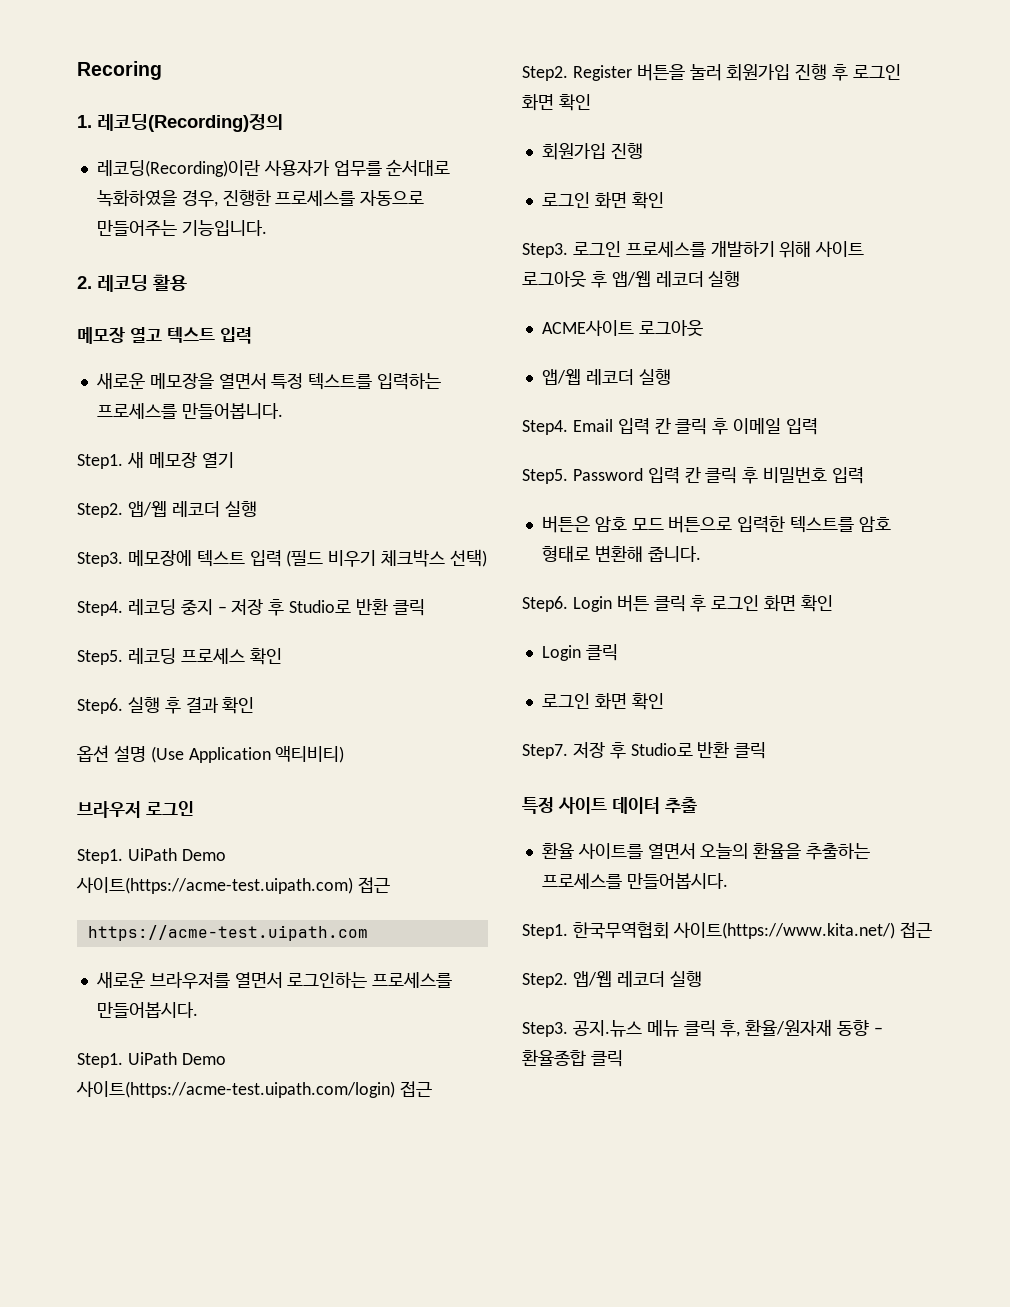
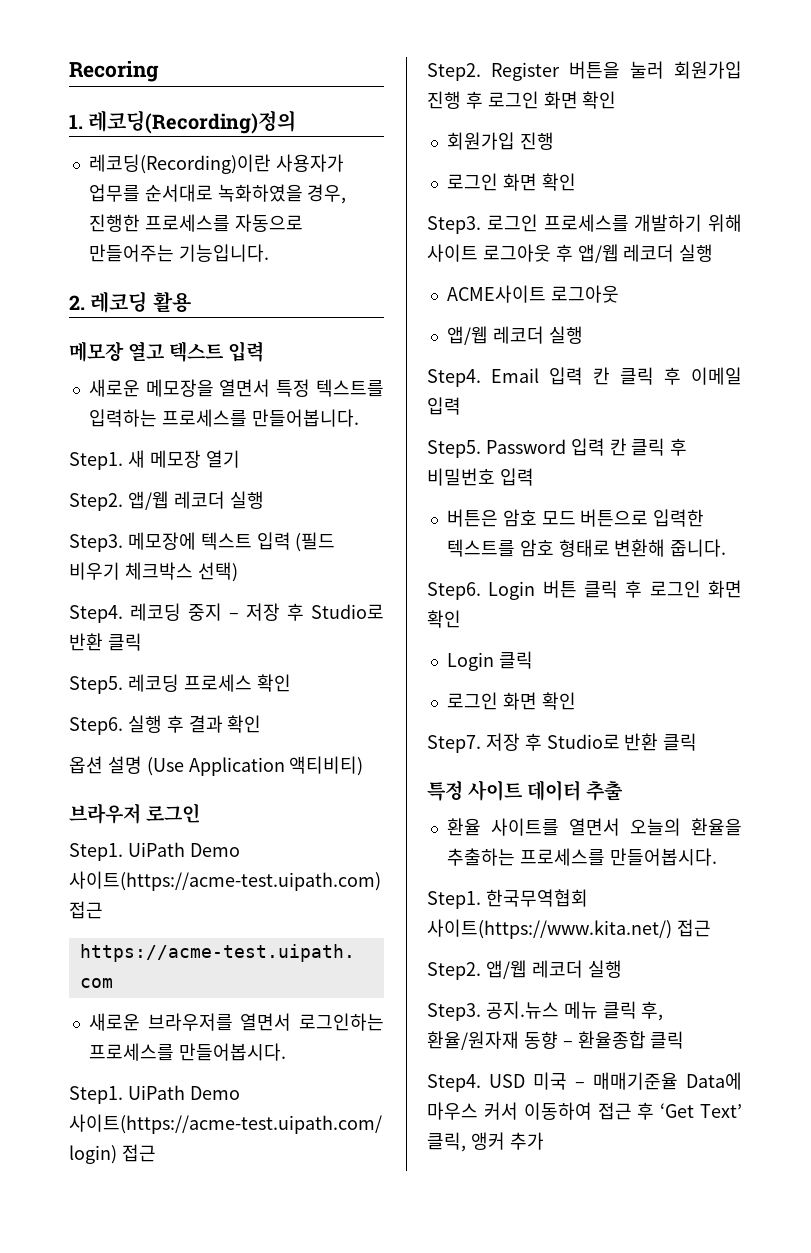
+ Step4. USD 미국 – 매매기준율 Data에 마우스 커서 이동하여 접근 후 ‘Get Text’ 클릭, 앵커 추가

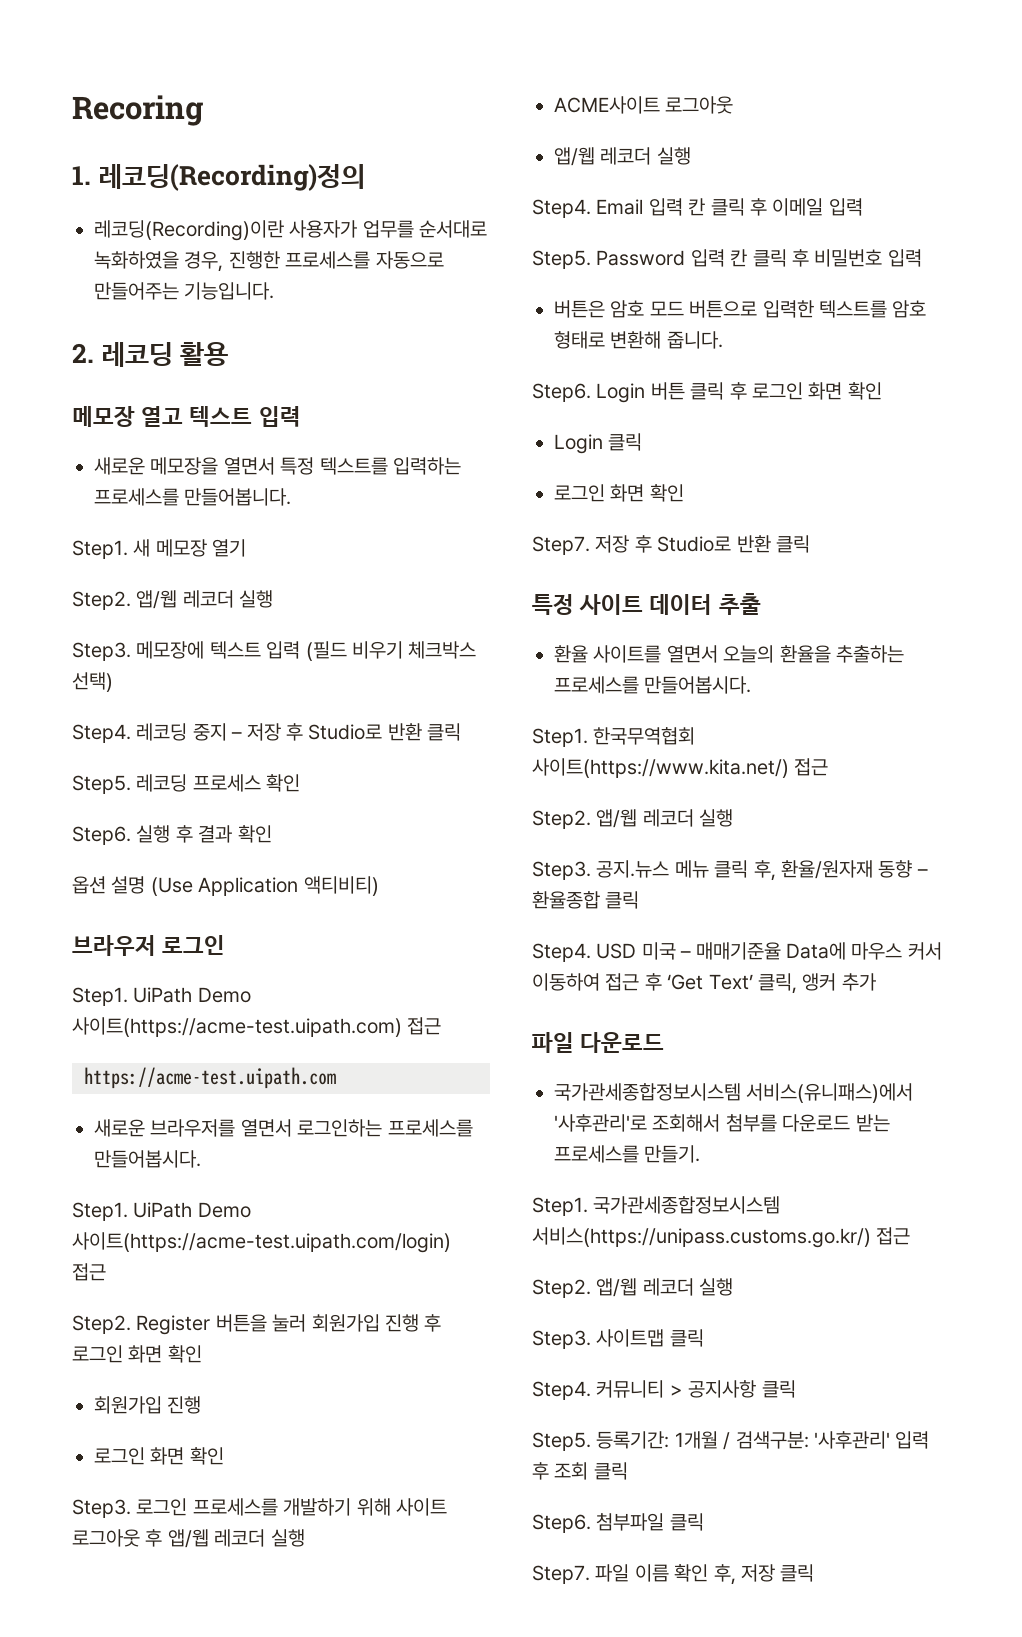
+ 파일 다운로드
+ 국가관세종합정보시스템 서비스(유니패스)에서 '사후관리'로 조회해서 첨부를 다운로드 받는 프로세스를 만들기.
+ Step1. 국가관세종합정보시스템 서비스(https://unipass.customs.go.kr/) 접근
+ Step2. 앱/웹 레코더 실행
+ Step3. 사이트맵 클릭
+ Step4. 커뮤니티 > 공지사항 클릭
+ Step5. 등록기간: 1개월 / 검색구분: '사후관리' 입력 후 조회 클릭
+ Step6. 첨부파일 클릭
+ Step7. 파일 이름 확인 후, 저장 클릭

